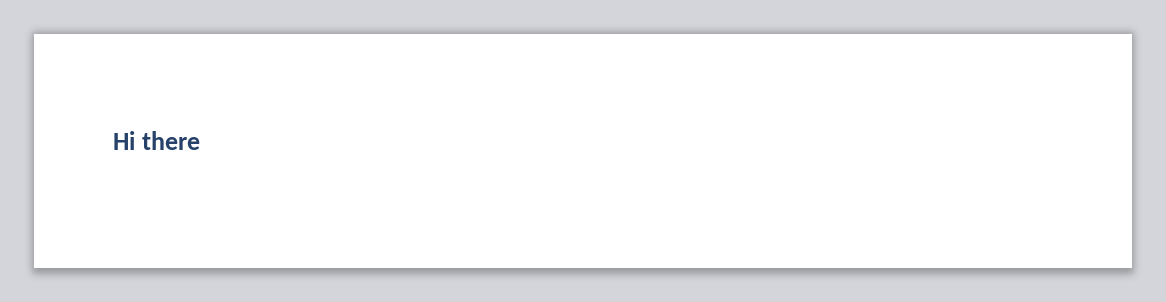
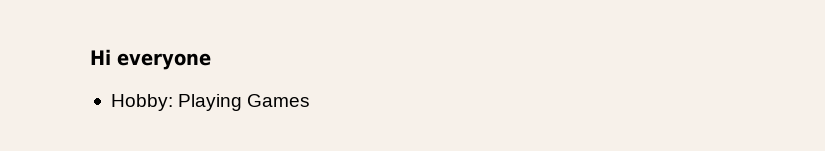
- Hi there
+ Hi everyone
+ Hobby: Playing Games

